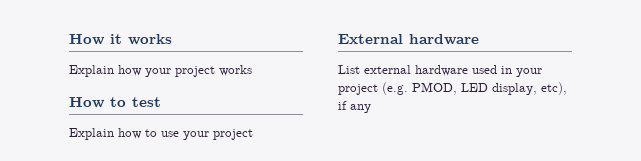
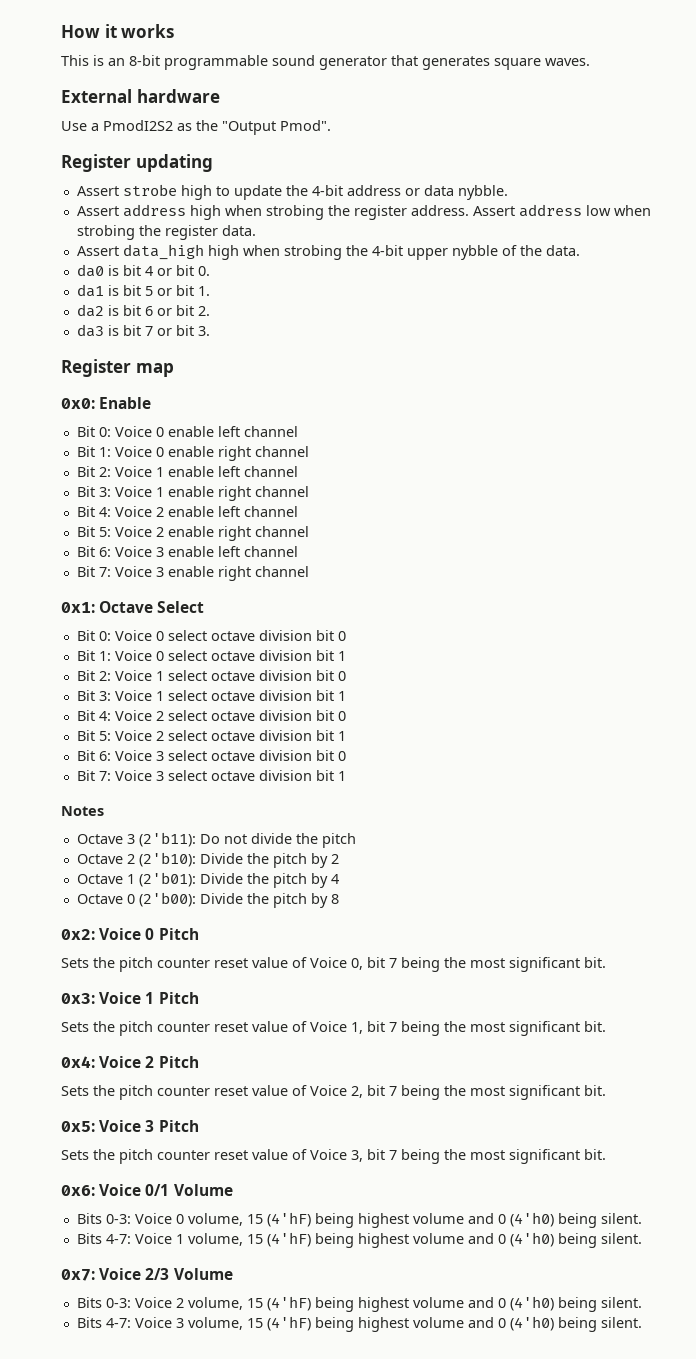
- Explain how your project works
- How to test
- Explain how to use your project
+ This is an 8-bit programmable sound generator that generates square waves.
  External hardware
- List external hardware used in your project (e.g. PMOD, LED display, etc), if any
+ Use a PmodI2S2 as the "Output Pmod".
+ Register updating
+ Assert strobe high to update the 4-bit address or data nybble.
+ Assert address high when strobing the register address. Assert address low when strobing the register data.
+ Assert data_high high when strobing the 4-bit upper nybble of the data.
+ da0 is bit 4 or bit 0.
+ da1 is bit 5 or bit 1.
+ da2 is bit 6 or bit 2.
+ da3 is bit 7 or bit 3.
+ Register map
+ 0x0: Enable
+ Bit 0: Voice 0 enable left channel
+ Bit 1: Voice 0 enable right channel
+ Bit 2: Voice 1 enable left channel
+ Bit 3: Voice 1 enable right channel
+ Bit 4: Voice 2 enable left channel
+ Bit 5: Voice 2 enable right channel
+ Bit 6: Voice 3 enable left channel
+ Bit 7: Voice 3 enable right channel
+ 0x1: Octave Select
+ Bit 0: Voice 0 select octave division bit 0
+ Bit 1: Voice 0 select octave division bit 1
+ Bit 2: Voice 1 select octave division bit 0
+ Bit 3: Voice 1 select octave division bit 1
+ Bit 4: Voice 2 select octave division bit 0
+ Bit 5: Voice 2 select octave division bit 1
+ Bit 6: Voice 3 select octave division bit 0
+ Bit 7: Voice 3 select octave division bit 1
+ Notes
+ Octave 3 (2'b11): Do not divide the pitch
+ Octave 2 (2'b10): Divide the pitch by 2
+ Octave 1 (2'b01): Divide the pitch by 4
+ Octave 0 (2'b00): Divide the pitch by 8
+ 0x2: Voice 0 Pitch
+ Sets the pitch counter reset value of Voice 0, bit 7 being the most significant bit.
+ 0x3: Voice 1 Pitch
+ Sets the pitch counter reset value of Voice 1, bit 7 being the most significant bit.
+ 0x4: Voice 2 Pitch
+ Sets the pitch counter reset value of Voice 2, bit 7 being the most significant bit.
+ 0x5: Voice 3 Pitch
+ Sets the pitch counter reset value of Voice 3, bit 7 being the most significant bit.
+ 0x6: Voice 0/1 Volume
+ Bits 0-3: Voice 0 volume, 15 (4'hF) being highest volume and 0 (4'h0) being silent.
+ Bits 4-7: Voice 1 volume, 15 (4'hF) being highest volume and 0 (4'h0) being silent.
+ 0x7: Voice 2/3 Volume
+ Bits 0-3: Voice 2 volume, 15 (4'hF) being highest volume and 0 (4'h0) being silent.
+ Bits 4-7: Voice 3 volume, 15 (4'hF) being highest volume and 0 (4'h0) being silent.

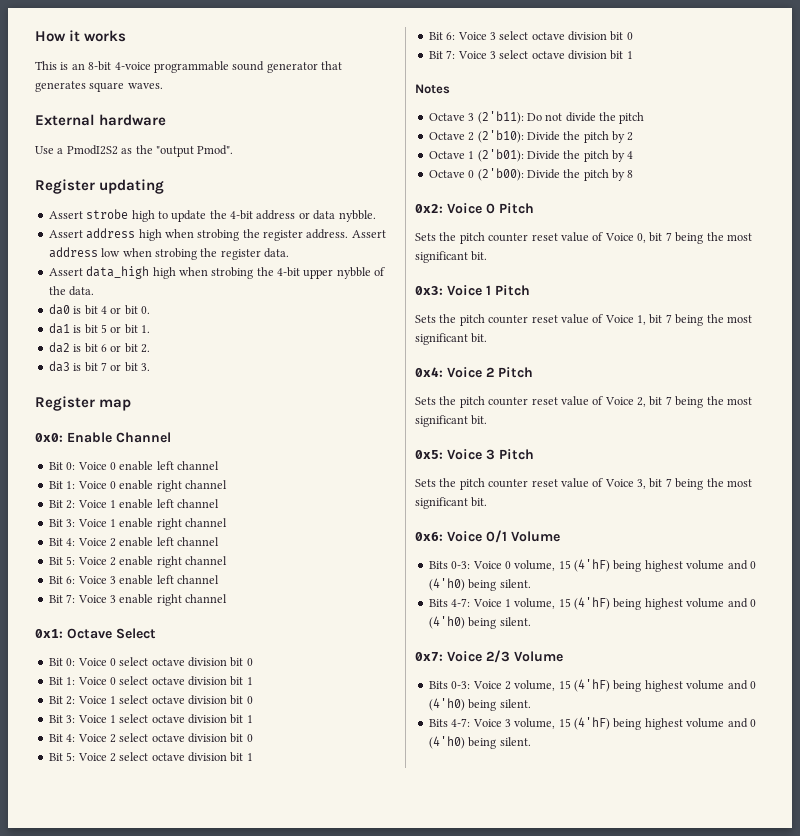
- This is an 8-bit programmable sound generator that generates square waves.
+ This is an 8-bit 4-voice programmable sound generator that generates square waves.
- Use a PmodI2S2 as the "Output Pmod".
+ Use a PmodI2S2 as the "output Pmod".
- 0x0: Enable
+ 0x0: Enable Channel

